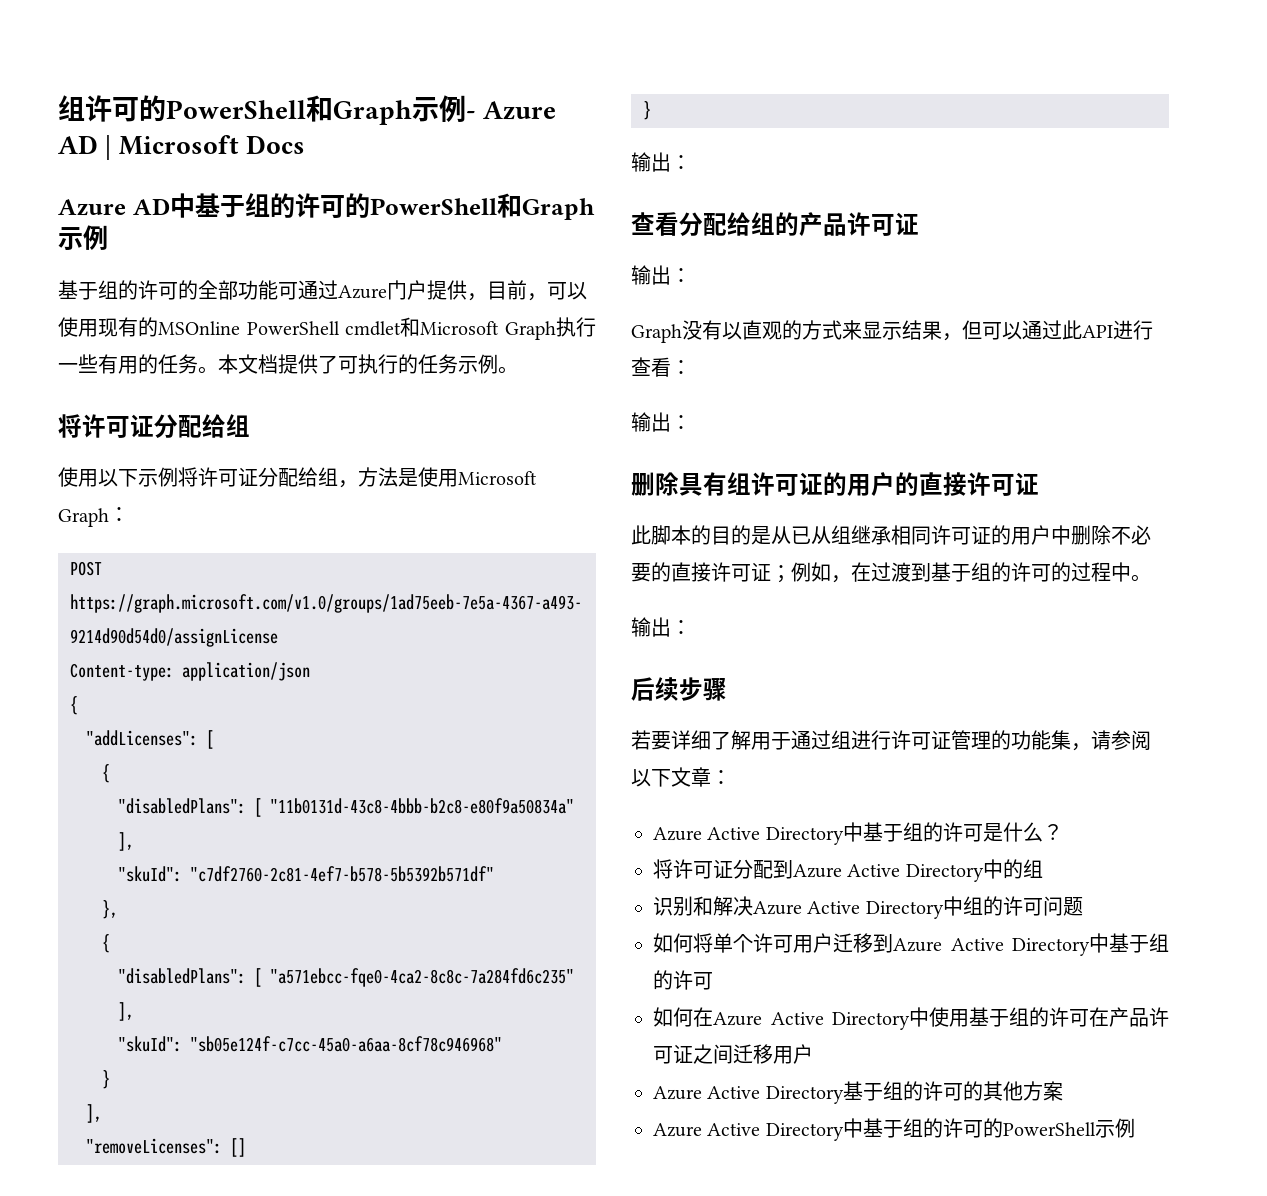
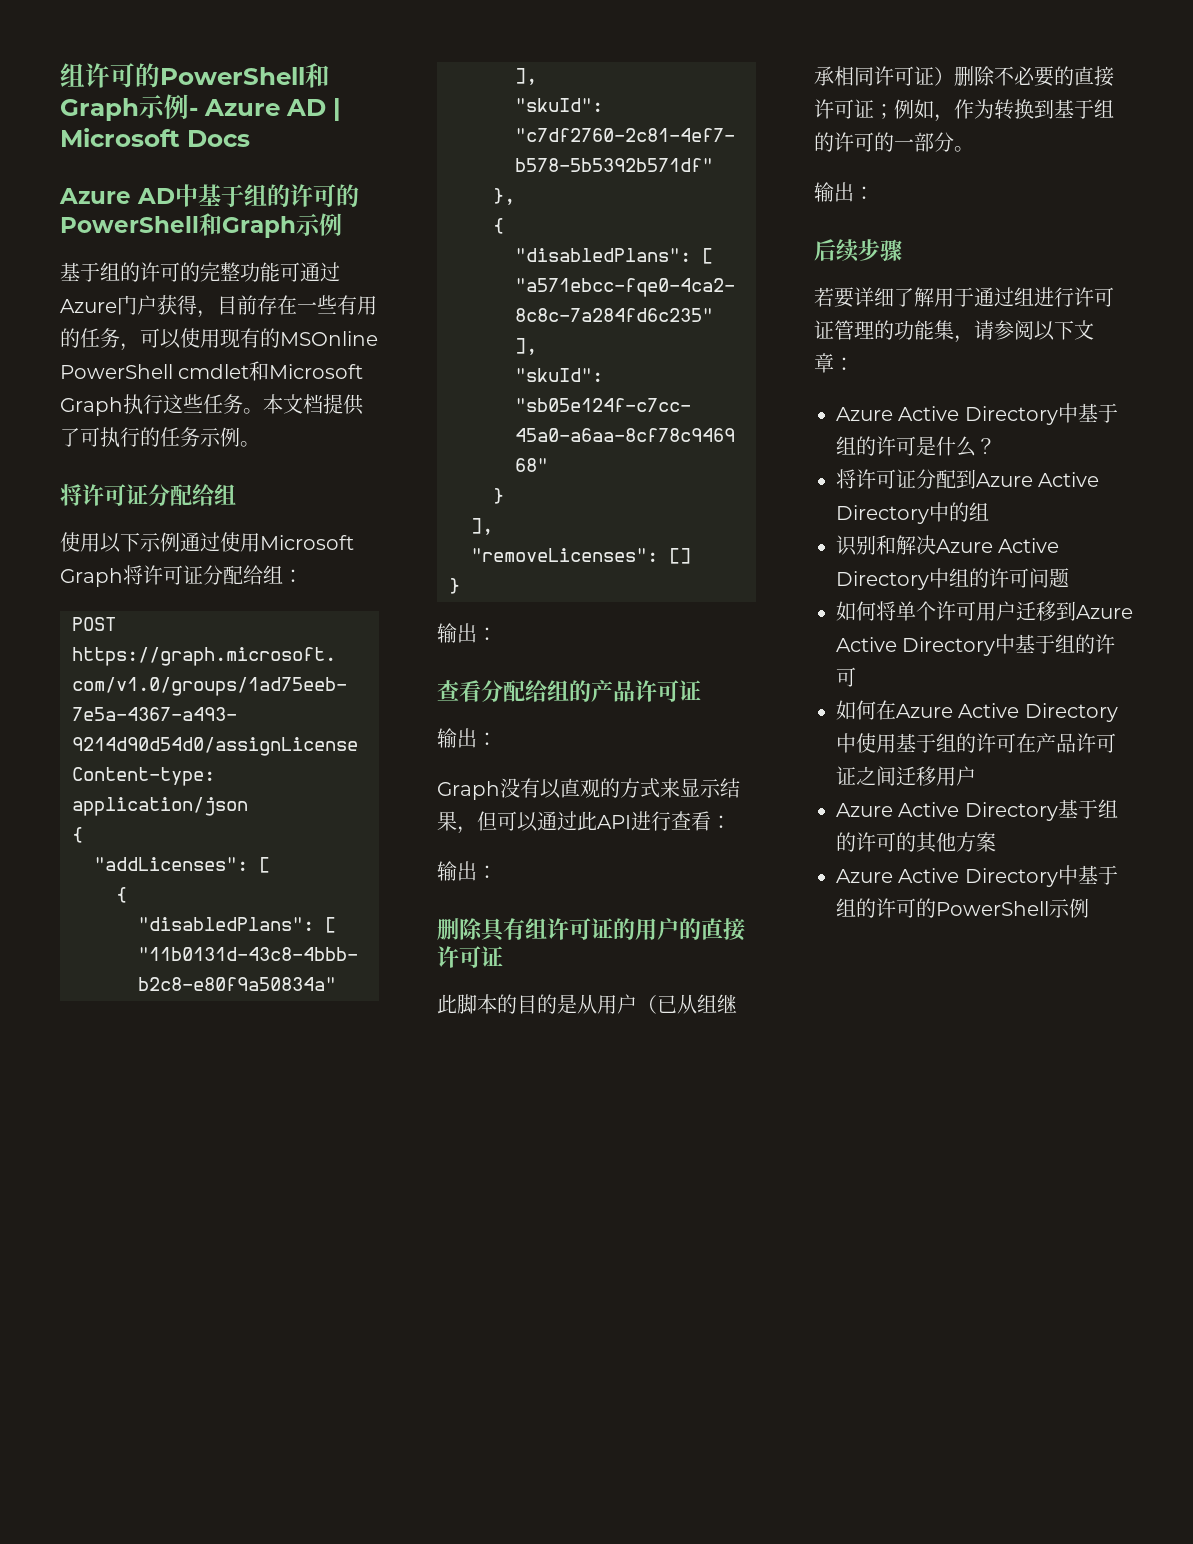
- 基于组的许可的全部功能可通过Azure门户提供，目前，可以使用现有的MSOnline PowerShell cmdlet和Microsoft Graph执行一些有用的任务。
+ 基于组的许可的完整功能可通过Azure门户获得，目前存在一些有用的任务，可以使用现有的MSOnline PowerShell cmdlet和Microsoft Graph执行这些任务。
- 使用以下示例将许可证分配给组，方法是使用Microsoft Graph：
+ 使用以下示例通过使用Microsoft Graph将许可证分配给组：
- 此脚本的目的是从已从组继承相同许可证的用户中删除不必要的直接许可证；例如，在过渡到基于组的许可的过程中。
+ 此脚本的目的是从用户（已从组继承相同许可证）删除不必要的直接许可证；例如，作为转换到基于组的许可的一部分。

